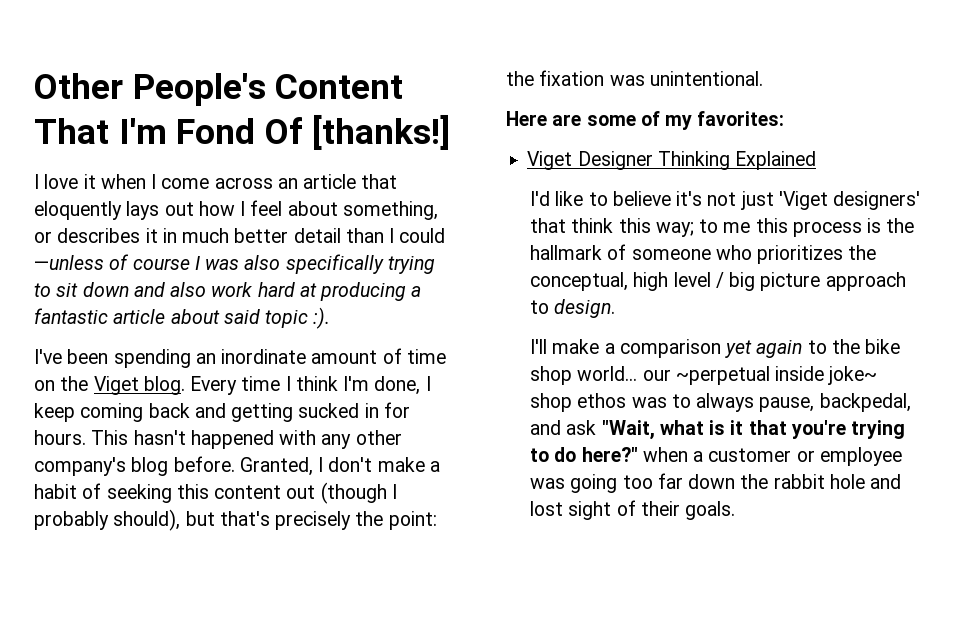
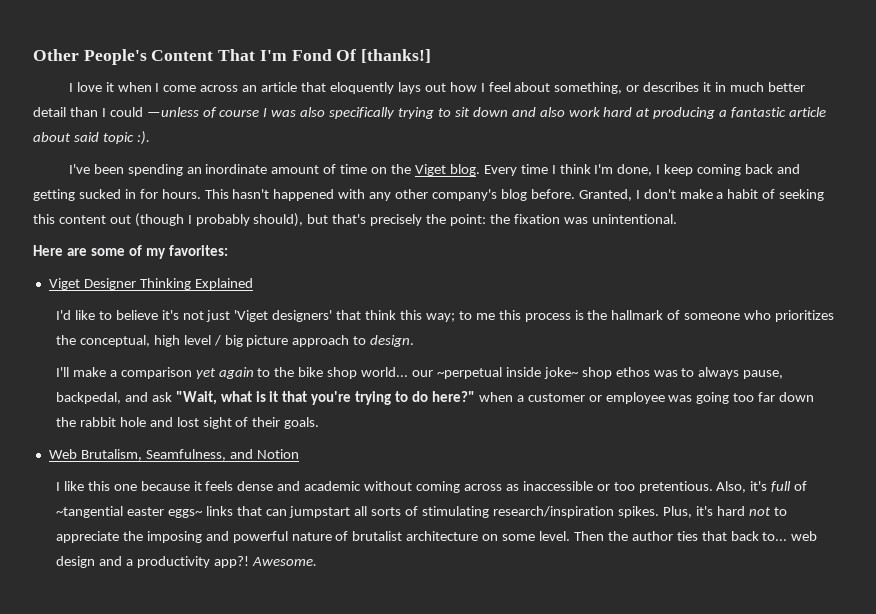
+ Web Brutalism, Seamfulness, and Notion
+ I like this one because it feels dense and academic without coming across as inaccessible or too pretentious. Also, it's full of ~tangential easter eggs~ links that can jumpstart all sorts of stimulating research/inspiration spikes. Plus, it's hard not to appreciate the imposing and powerful nature of brutalist architecture on some level. Then the author ties that back to... web design and a productivity app?! Awesome.

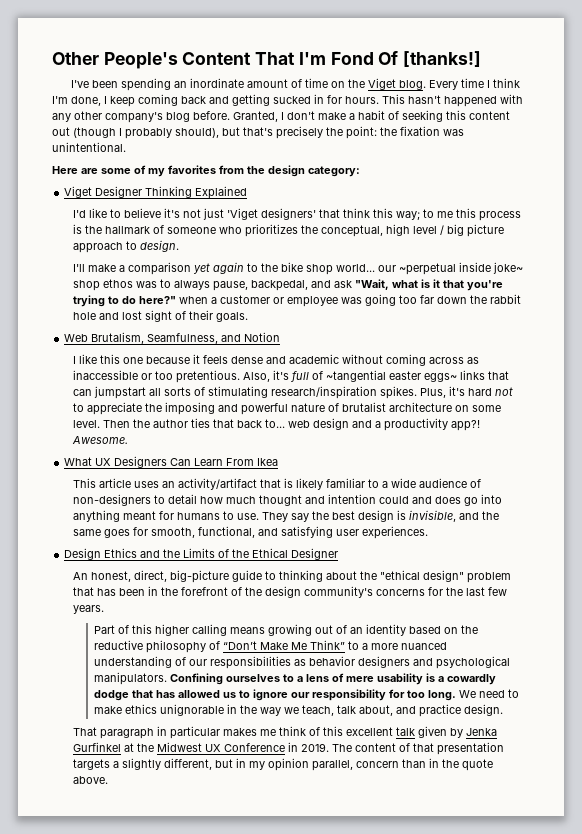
- I love it when I come across an article that eloquently lays out how I feel about something, or describes it in much better detail than I could —unless of course I was also specifically trying to sit down and also work hard at producing a fantastic article about said topic :).
- Here are some of my favorites:
+ Here are some of my favorites from the design category:
+ What UX Designers Can Learn From Ikea
+ This article uses an activity/artifact that is likely familiar to a wide audience of non-designers to detail how much thought and intention could and does go into anything meant for humans to use. They say the best design is invisible, and the same goes for smooth, functional, and satisfying user experiences.
+ Design Ethics and the Limits of the Ethical Designer
+ An honest, direct, big-picture guide to thinking about the "ethical design" problem that has been in the forefront of the design community's concerns for the last few years.
+ Part of this higher calling means growing out of an identity based on the reductive philosophy of “Don’t Make Me Think” to a more nuanced understanding of our responsibilities as behavior designers and psychological manipulators. Confining ourselves to a lens of mere usability is a cowardly dodge that has allowed us to ignore our responsibility for too long. We need to make ethics unignorable in the way we teach, talk about, and practice design.
+ That paragraph in particular makes me think of this excellent talk given by Jenka Gurfinkel at the Midwest UX Conference in 2019. The content of that presentation targets a slightly different, but in my opinion parallel, concern than in the quote above.

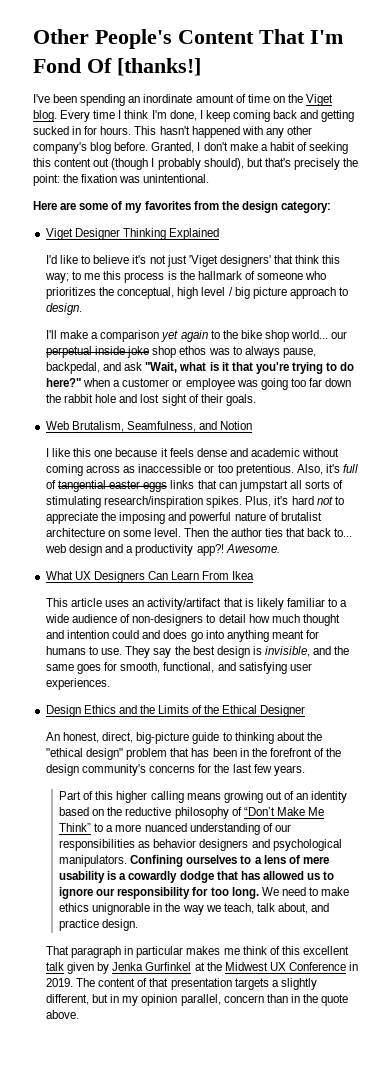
- I'll make a comparison yet again to the bike shop world... our ~perpetual inside joke~ shop ethos was to always pause, backpedal, and ask "Wait, what is it that you're trying to do here?" when a customer or employee was going too far down the rabbit hole and lost sight of their goals.
+ I'll make a comparison yet again to the bike shop world... our perpetual inside joke shop ethos was to always pause, backpedal, and ask "Wait, what is it that you're trying to do here?" when a customer or employee was going too far down the rabbit hole and lost sight of their goals.
- Also, it's full of ~tangential easter eggs~ links that can jumpstart all sorts of stimulating research/inspiration spikes.
+ Also, it's full of tangential easter eggs links that can jumpstart all sorts of stimulating research/inspiration spikes.

